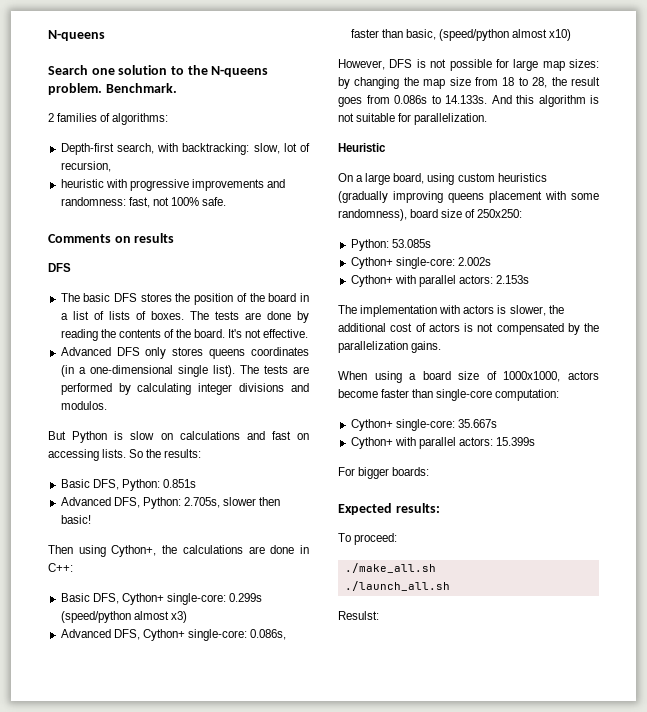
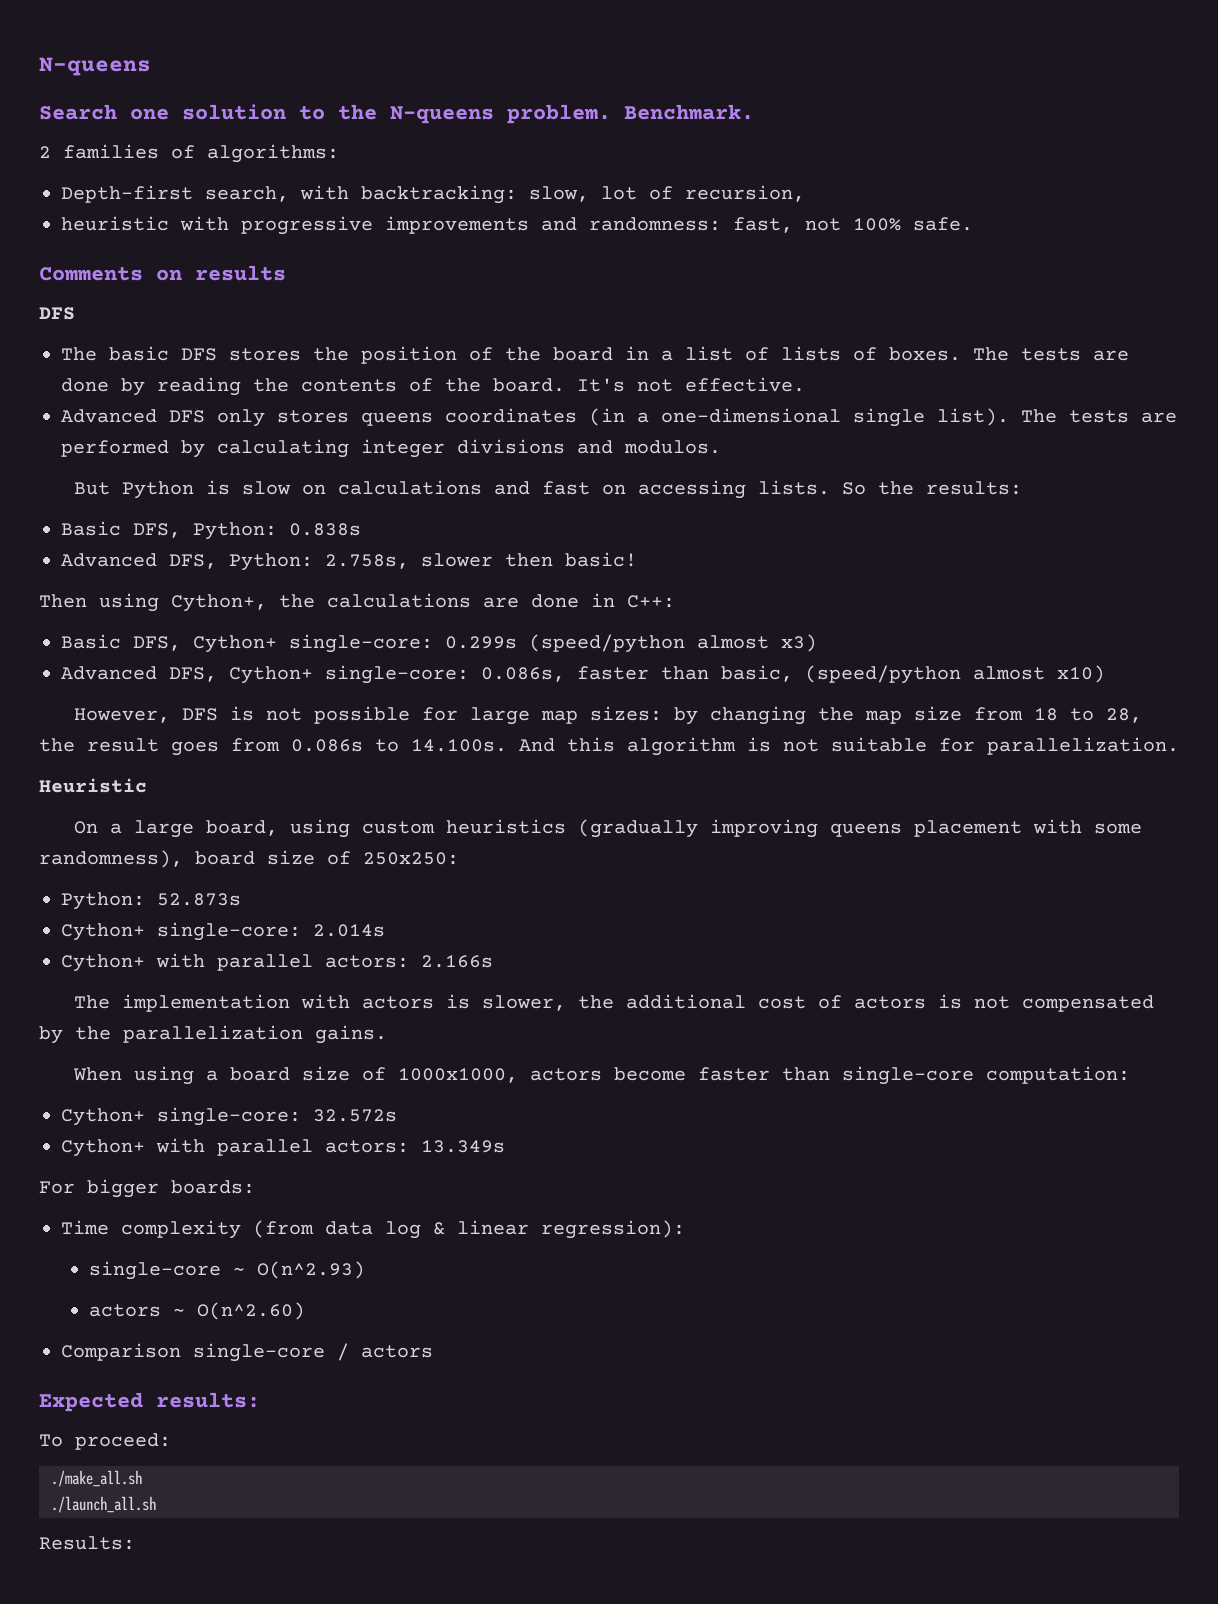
- Basic DFS, Python: 0.851s
+ Basic DFS, Python: 0.838s
- Advanced DFS, Python: 2.705s, slower then basic!
+ Advanced DFS, Python: 2.758s, slower then basic!
- However, DFS is not possible for large map sizes: by changing the map size from 18 to 28, the result goes from 0.086s to 14.133s. And this algorithm is not suitable for parallelization.
+ However, DFS is not possible for large map sizes: by changing the map size from 18 to 28, the result goes from 0.086s to 14.100s. And this algorithm is not suitable for parallelization.
- Python: 53.085s
- Cython+ single-core: 2.002s
- Cython+ with parallel actors: 2.153s
+ Python: 52.873s
+ Cython+ single-core: 2.014s
+ Cython+ with parallel actors: 2.166s
- Cython+ single-core: 35.667s
- Cython+ with parallel actors: 15.399s
+ Cython+ single-core: 32.572s
+ Cython+ with parallel actors: 13.349s
+ Time complexity (from data log & linear regression):
+ single-core ~ O(n^2.93)
+ actors ~ O(n^2.60)
+ Comparison single-core / actors
- Resulst:
+ Results:

